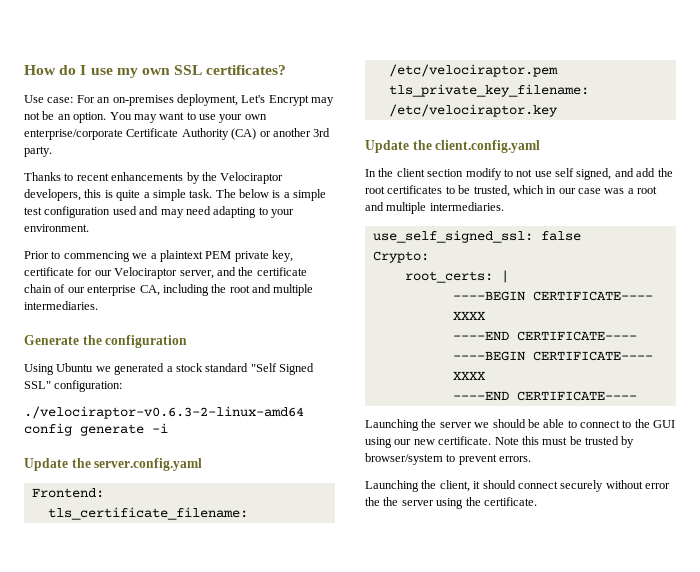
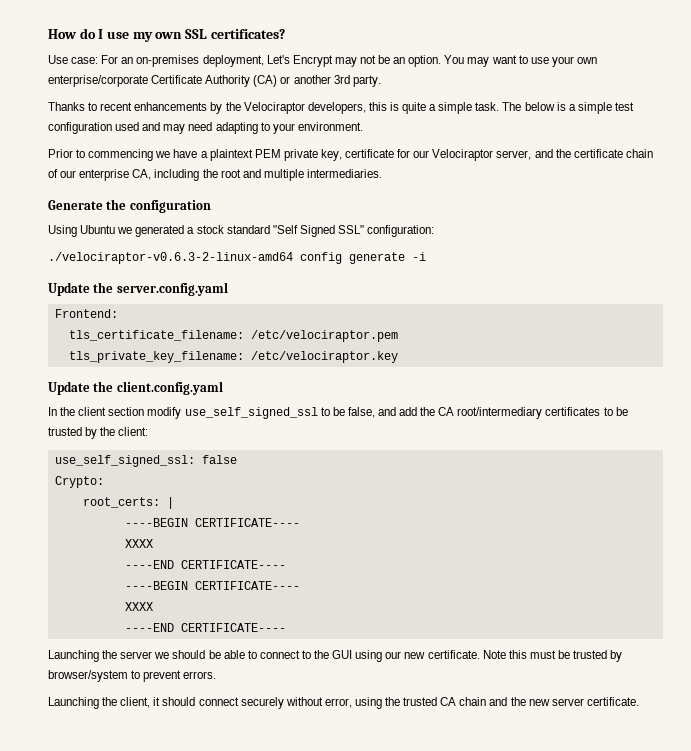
- Prior to commencing we a plaintext PEM private key, certificate for our Velociraptor server, and the certificate chain of our enterprise CA, including the root and multiple intermediaries.
+ Prior to commencing we have a plaintext PEM private key, certificate for our Velociraptor server, and the certificate chain of our enterprise CA, including the root and multiple intermediaries.
- In the client section modify to not use self signed, and add the root certificates to be trusted, which in our case was a root and multiple intermediaries.
+ In the client section modify use_self_signed_ssl to be false, and add the CA root/intermediary certificates to be trusted by the client:
- Launching the client, it should connect securely without error the the server using the certificate.
+ Launching the client, it should connect securely without error, using the trusted CA chain and the new server certificate.

